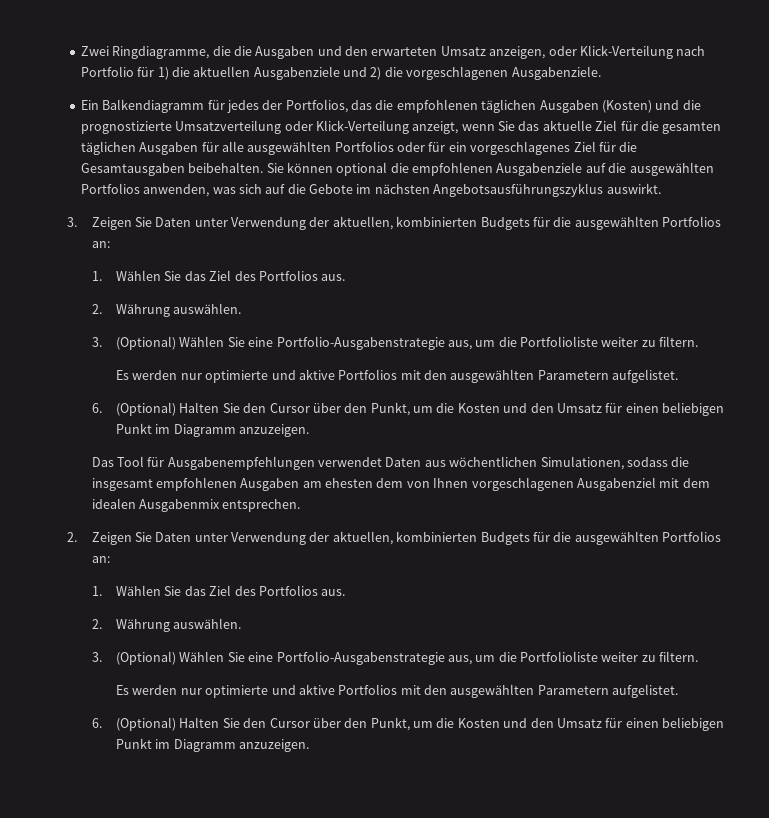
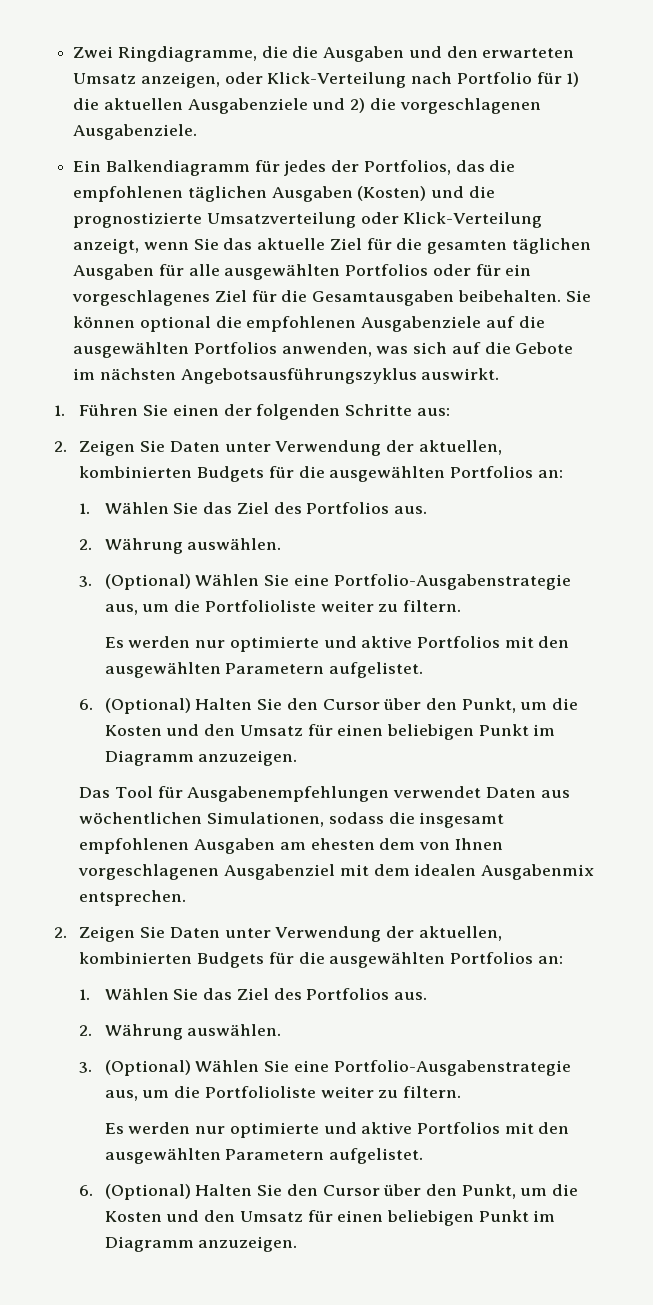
- 3. Zeigen Sie Daten unter Verwendung der aktuellen, kombinierten Budgets für die ausgewählten Portfolios an:
+ 1. Führen Sie einen der folgenden Schritte aus:
+ 2. Zeigen Sie Daten unter Verwendung der aktuellen, kombinierten Budgets für die ausgewählten Portfolios an:

